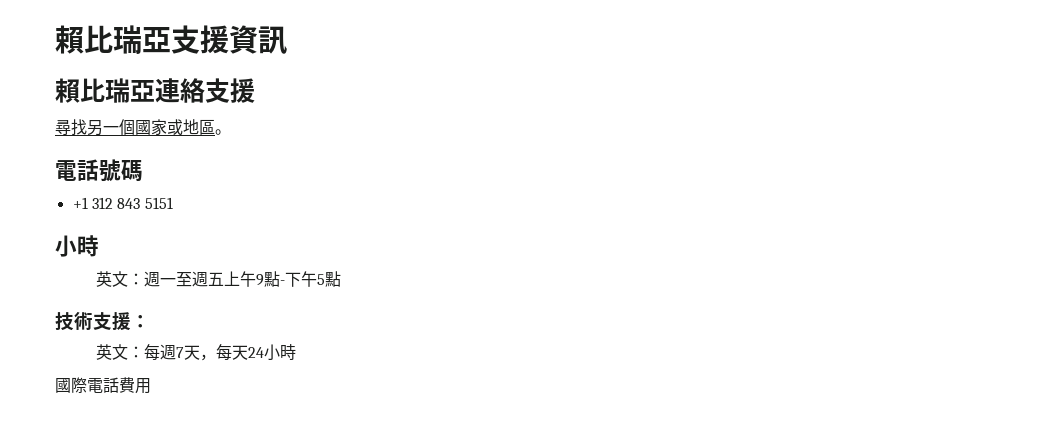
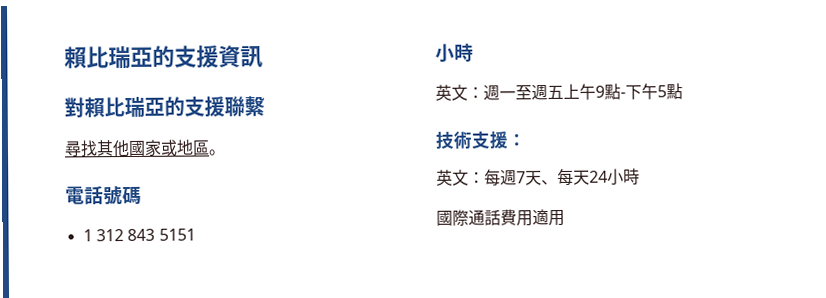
- 賴比瑞亞支援資訊
+ 賴比瑞亞的支援資訊
- 賴比瑞亞連絡支援
+ 對賴比瑞亞的支援聯繫
- 尋找另一個國家或地區。
+ 尋找其他國家或地區。
- +1 312 843 5151
+ 1 312 843 5151
- 英文：每週7天，每天24小時
+ 英文：每週7天、每天24小時
- 國際電話費用
+ 國際通話費用適用

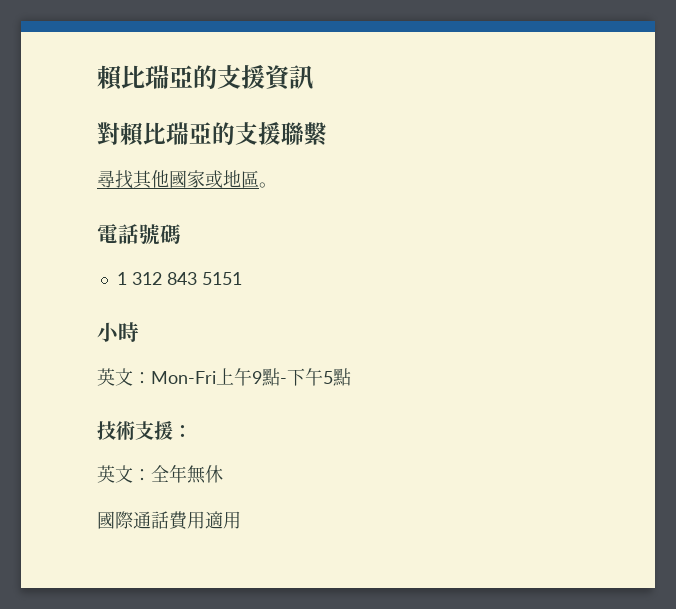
- 英文：週一至週五上午9點-下午5點
+ 英文：Mon-Fri上午9點-下午5點
- 英文：每週7天、每天24小時
+ 英文：全年無休

